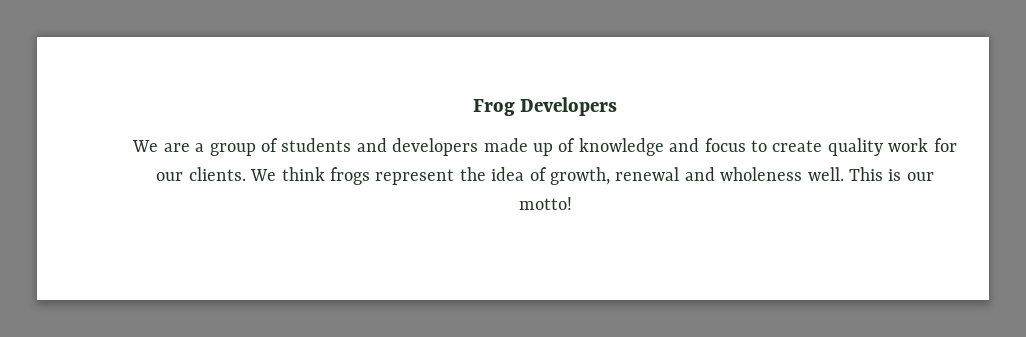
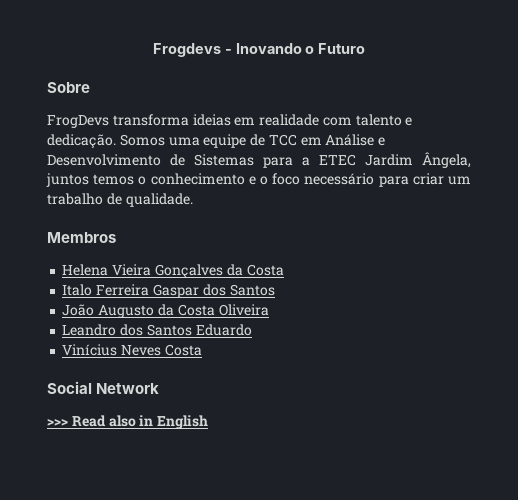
- Frog Developers
- We are a group of students and developers made up of knowledge and focus to create quality work for our clients. We think frogs represent the idea of growth, renewal and wholeness well. This is our motto!
+ Frogdevs - Inovando o Futuro
+ Sobre
+ FrogDevs transforma ideias em realidade com talento e dedicação. Somos uma equipe de TCC em Análise e Desenvolvimento de Sistemas para a ETEC Jardim Ângela, juntos temos o conhecimento e o foco necessário para criar um trabalho de qualidade.
+ Membros
+ Helena Vieira Gonçalves da Costa
+ Italo Ferreira Gaspar dos Santos
+ João Augusto da Costa Oliveira
+ Leandro dos Santos Eduardo
+ Vinícius Neves Costa
+ Social Network
+ >>> Read also in English

